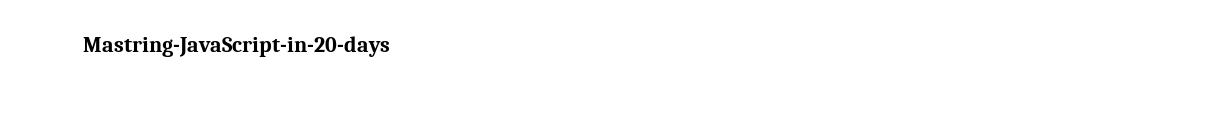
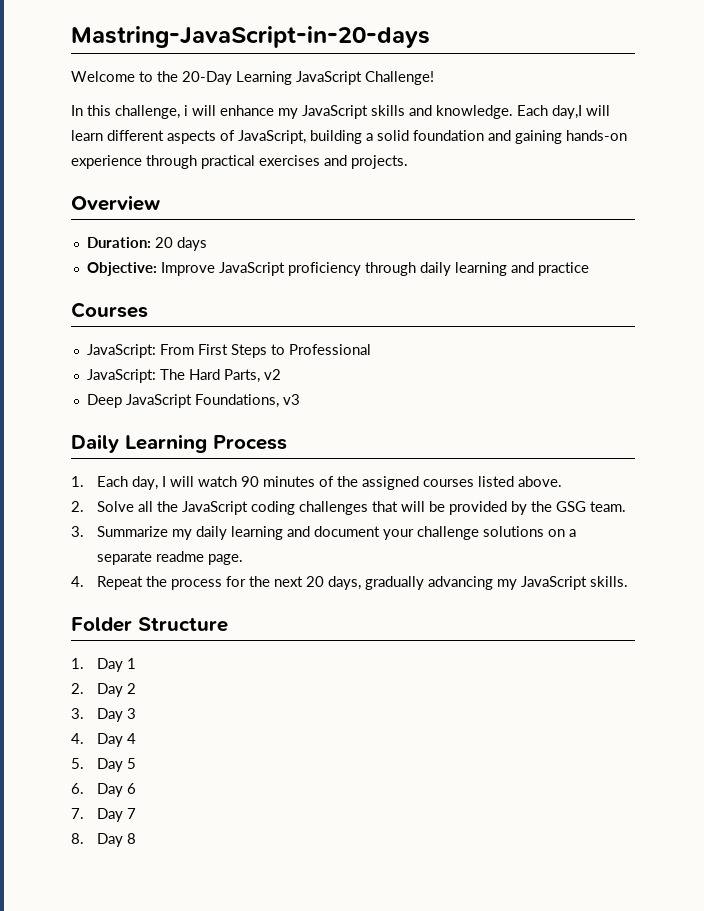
+ Welcome to the 20-Day Learning JavaScript Challenge!
+ In this challenge, i will enhance my JavaScript skills and knowledge. Each day,I will learn different aspects of JavaScript, building a solid foundation and gaining hands-on experience through practical exercises and projects.
+ Overview
+ Duration: 20 days
+ Objective: Improve JavaScript proficiency through daily learning and practice
+ Courses
+ JavaScript: From First Steps to Professional
+ JavaScript: The Hard Parts, v2
+ Deep JavaScript Foundations, v3
+ Daily Learning Process
+ 1. Each day, I will watch 90 minutes of the assigned courses listed above.
+ 2. Solve all the JavaScript coding challenges that will be provided by the GSG team.
+ 3. Summarize my daily learning and document your challenge solutions on a separate readme page.
+ 4. Repeat the process for the next 20 days, gradually advancing my JavaScript skills.
+ Folder Structure
+ 1. Day 1
+ 2. Day 2
+ 3. Day 3
+ 4. Day 4
+ 5. Day 5
+ 6. Day 6
+ 7. Day 7
+ 8. Day 8

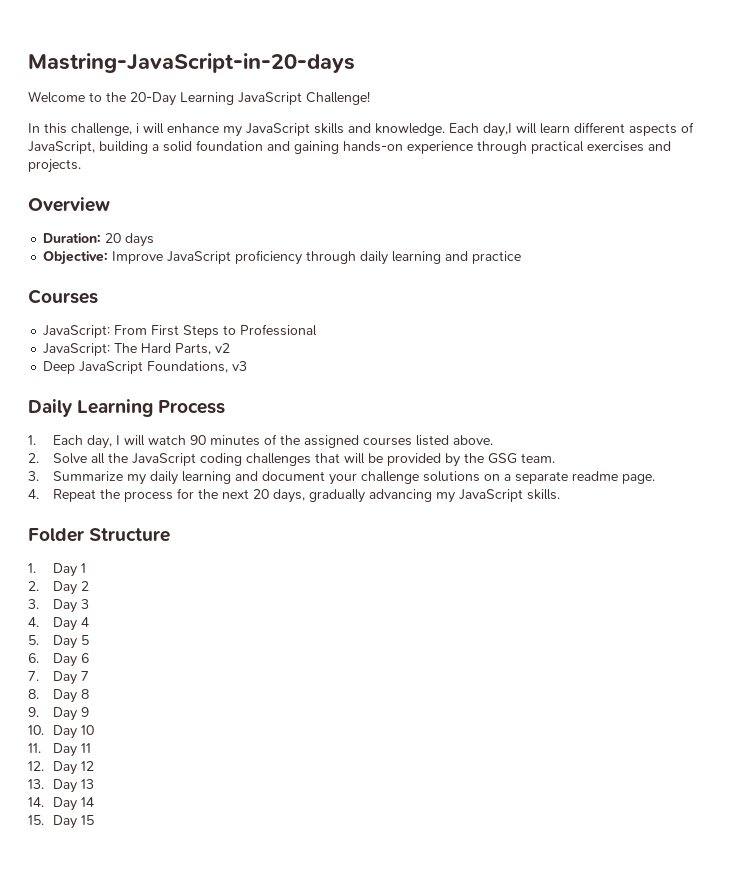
+ 9. Day 9
+ 10. Day 10
+ 11. Day 11
+ 12. Day 12
+ 13. Day 13
+ 14. Day 14
+ 15. Day 15

